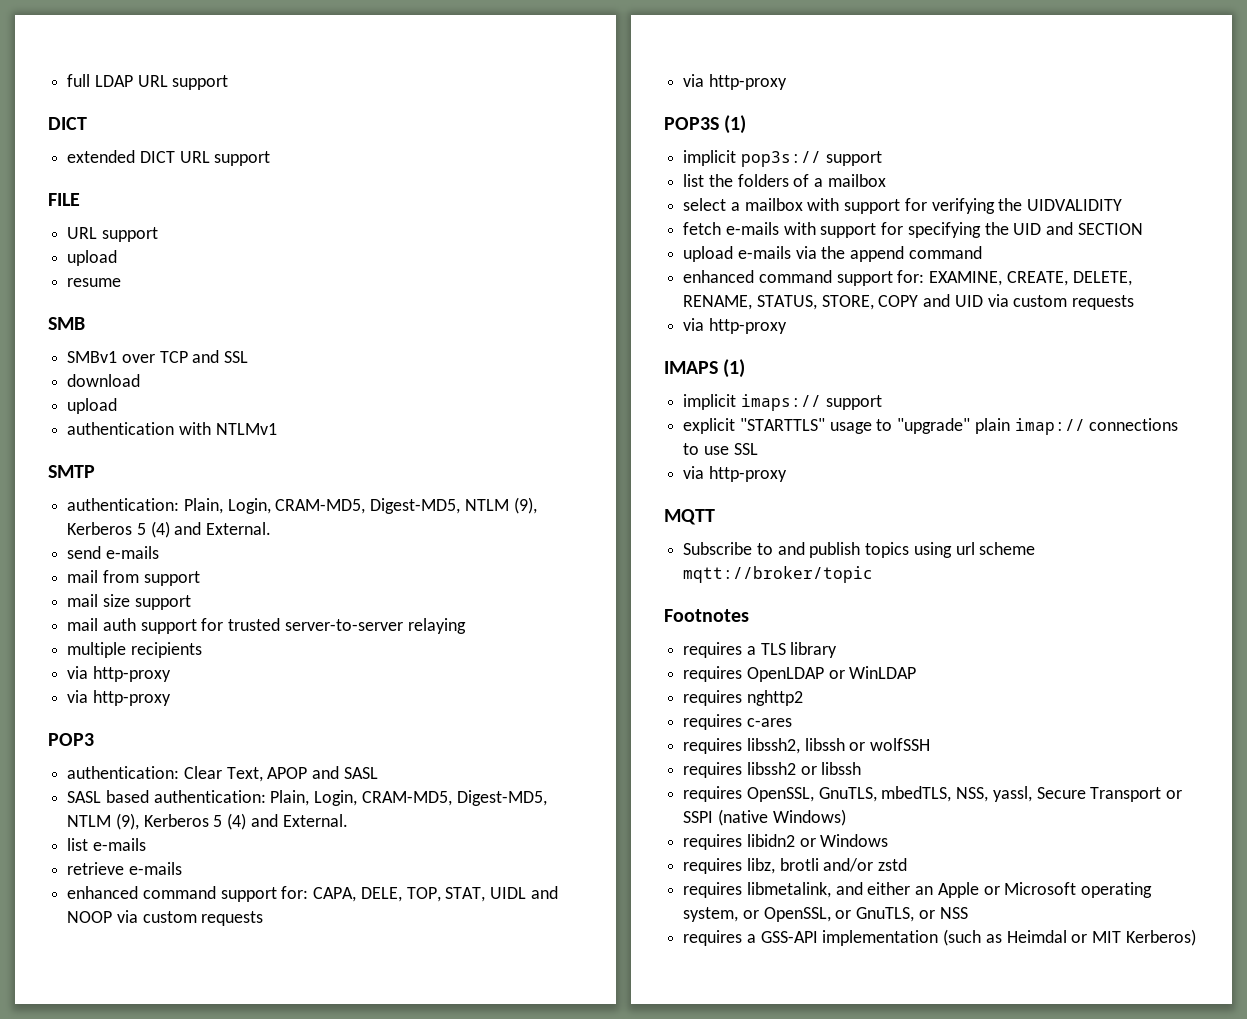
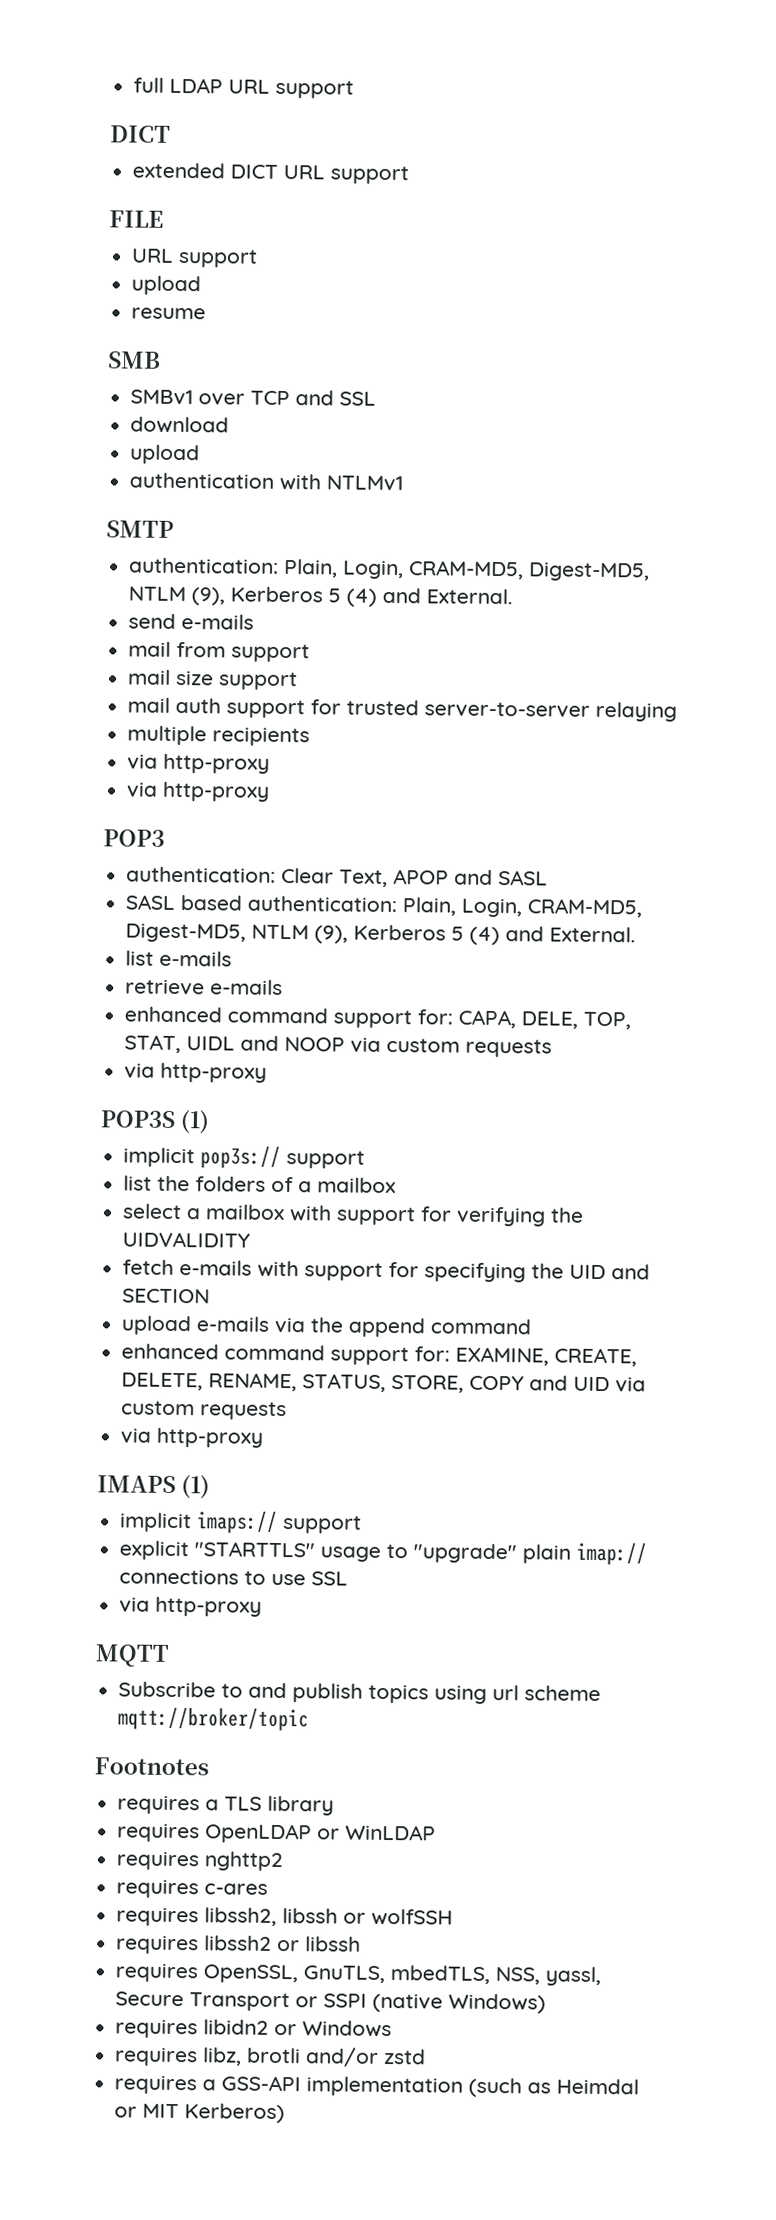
- requires libmetalink, and either an Apple or Microsoft operating system, or OpenSSL, or GnuTLS, or NSS

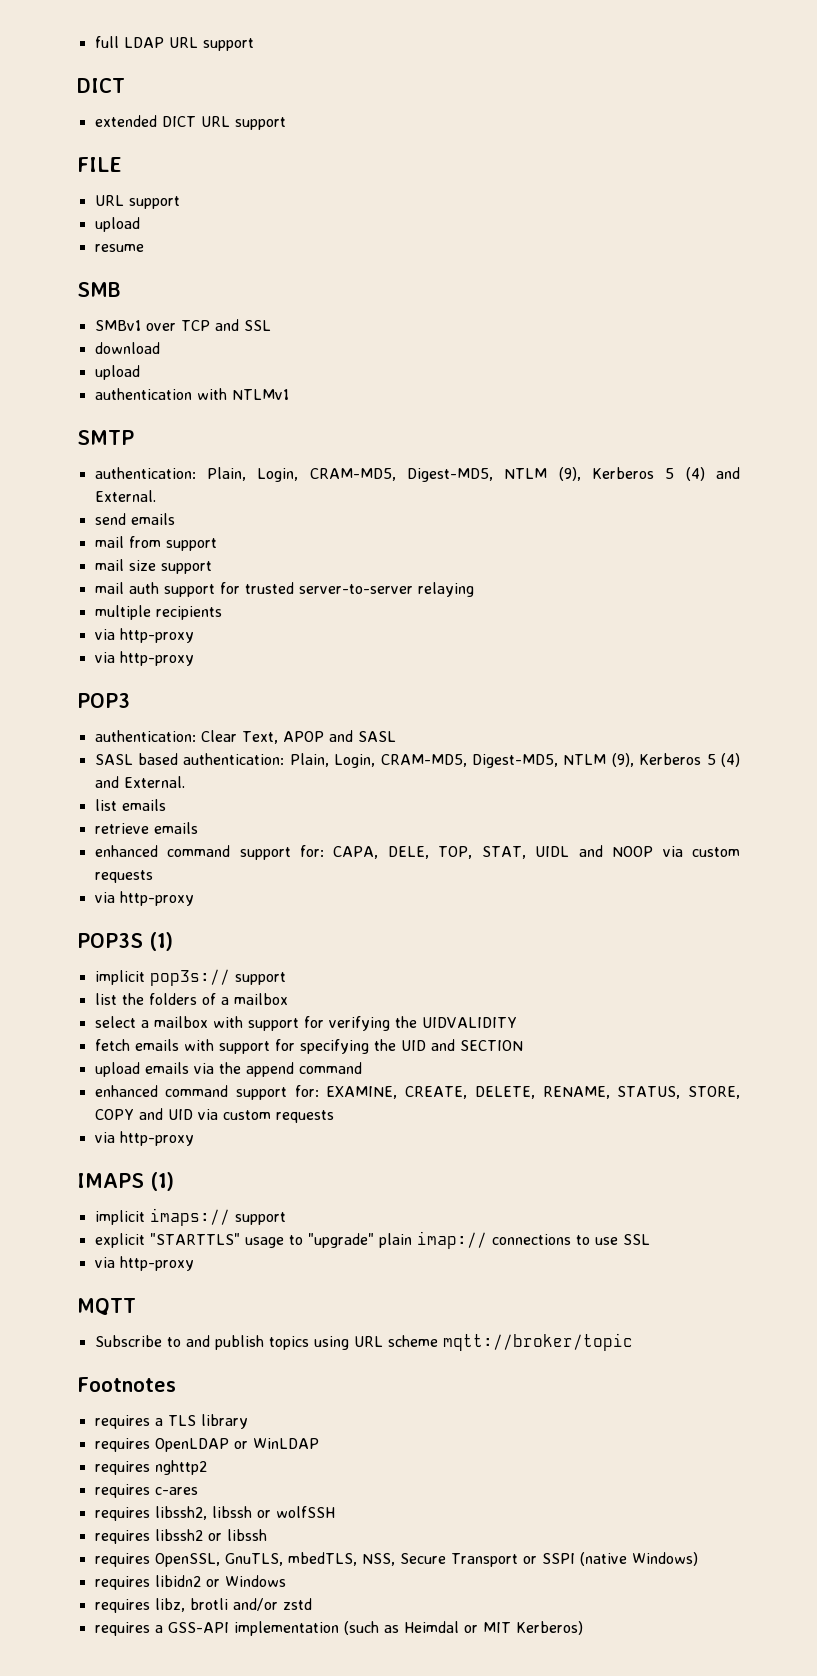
- send e-mails
+ send emails
- list e-mails
+ list emails
- retrieve e-mails
+ retrieve emails
- fetch e-mails with support for specifying the UID and SECTION
+ fetch emails with support for specifying the UID and SECTION
- upload e-mails via the append command
+ upload emails via the append command
- Subscribe to and publish topics using url scheme mqtt://broker/topic
+ Subscribe to and publish topics using URL scheme mqtt://broker/topic
- requires OpenSSL, GnuTLS, mbedTLS, NSS, yassl, Secure Transport or SSPI (native Windows)
+ requires OpenSSL, GnuTLS, mbedTLS, NSS, Secure Transport or SSPI (native Windows)

